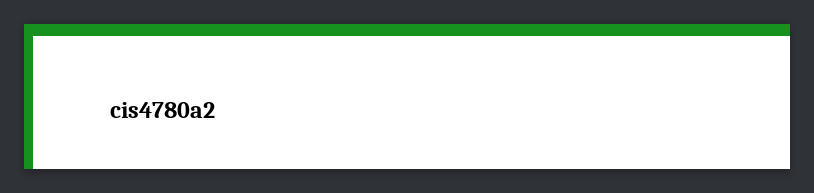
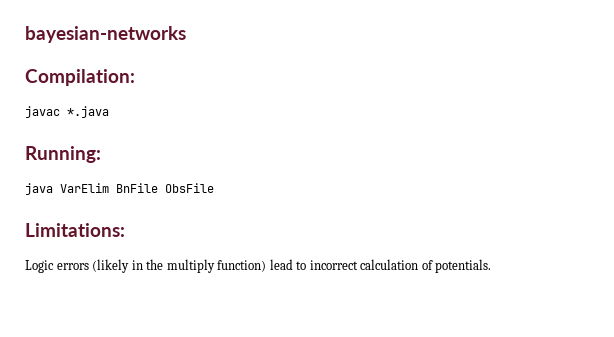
- cis4780a2
+ bayesian-networks
+ Compilation:
+ javac *.java
+ Running:
+ java VarElim BnFile ObsFile
+ Limitations:
+ Logic errors (likely in the multiply function) lead to incorrect calculation of potentials.

